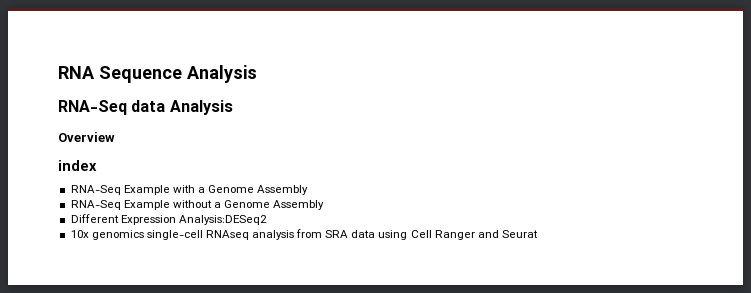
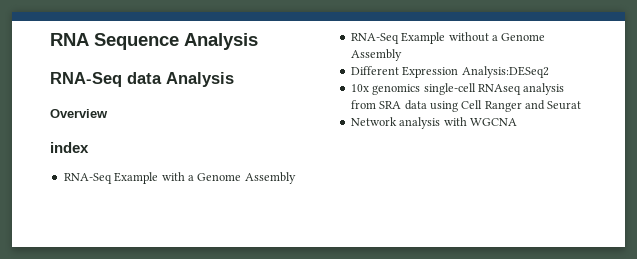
+ Network analysis with WGCNA

